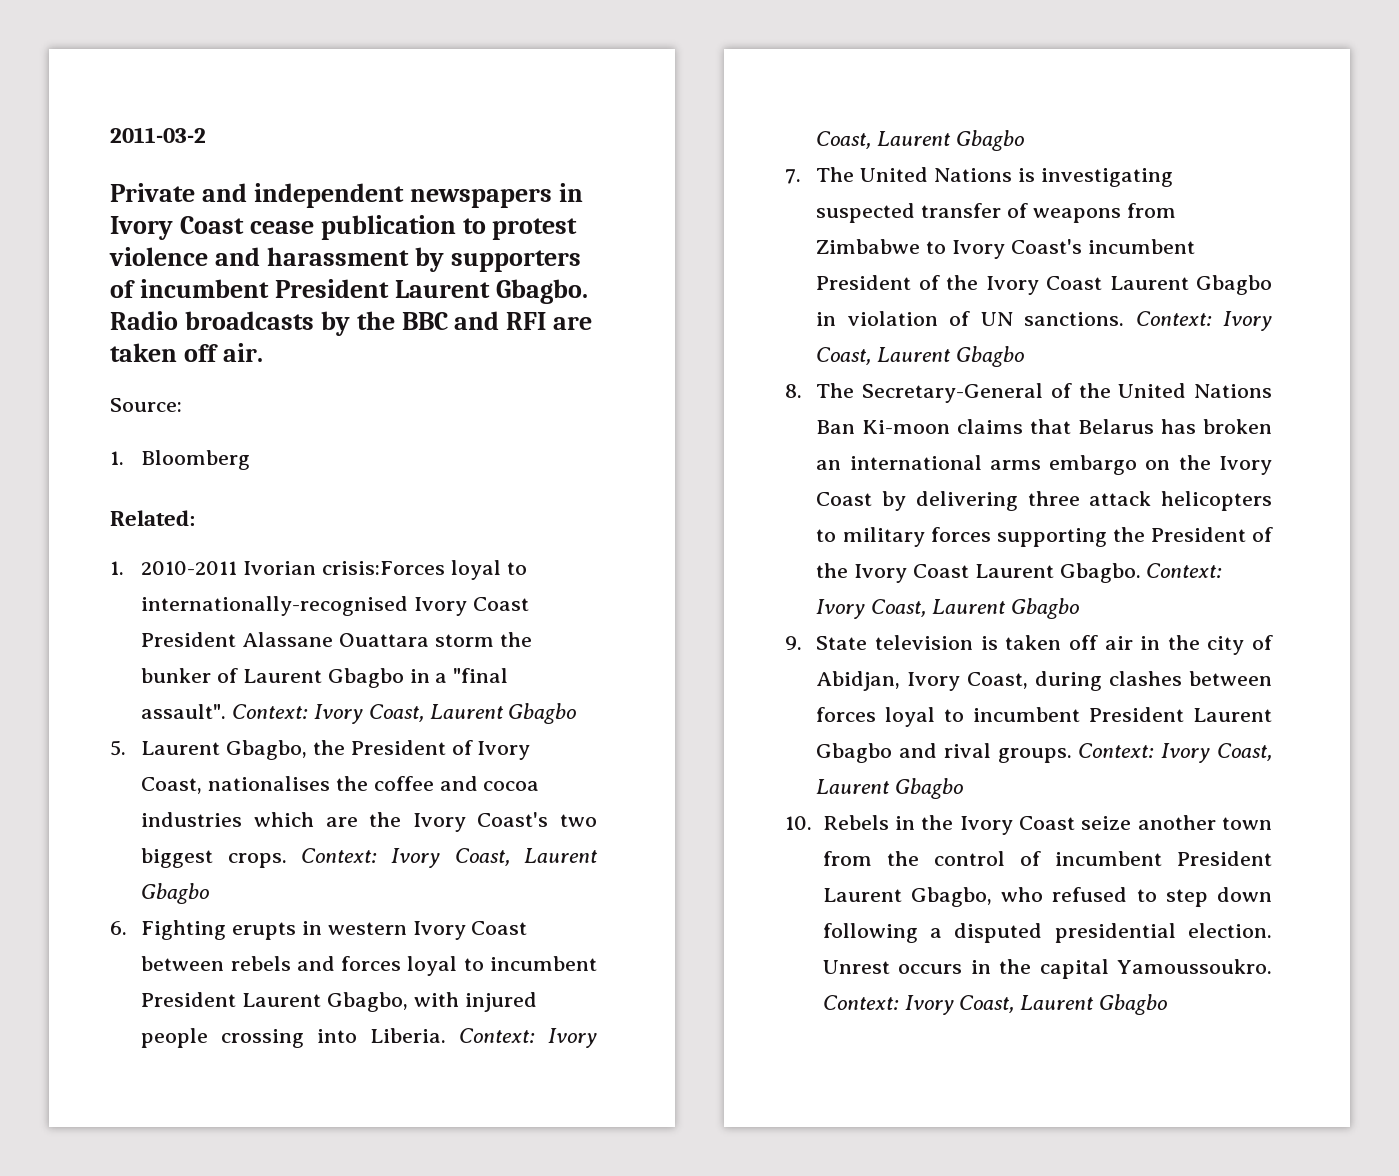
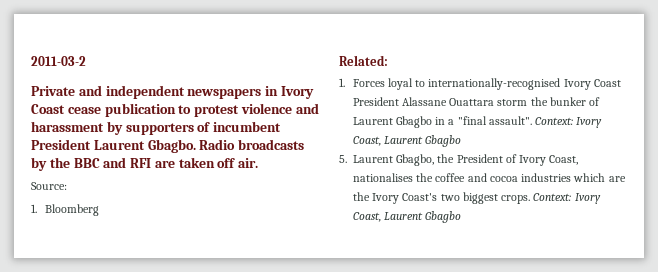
- 1. 2010-2011 Ivorian crisis:Forces loyal to internationally-recognised Ivory Coast President Alassane Ouattara storm the bunker of Laurent Gbagbo in a "final assault".
+ 1. Forces loyal to internationally-recognised Ivory Coast President Alassane Ouattara storm the bunker of Laurent Gbagbo in a "final assault".
- 6. Fighting erupts in western Ivory Coast between rebels and forces loyal to incumbent President Laurent Gbagbo, with injured people crossing into Liberia. Context: Ivory Coast, Laurent Gbagbo
- 7. The United Nations is investigating suspected transfer of weapons from Zimbabwe to Ivory Coast's incumbent President of the Ivory Coast Laurent Gbagbo in violation of UN sanctions. Context: Ivory Coast, Laurent Gbagbo
- 8. The Secretary-General of the United Nations Ban Ki-moon claims that Belarus has broken an international arms embargo on the Ivory Coast by delivering three attack helicopters to military forces supporting the President of the Ivory Coast Laurent Gbagbo. Context: Ivory Coast, Laurent Gbagbo
- 9. State television is taken off air in the city of Abidjan, Ivory Coast, during clashes between forces loyal to incumbent President Laurent Gbagbo and rival groups. Context: Ivory Coast, Laurent Gbagbo
- 10. Rebels in the Ivory Coast seize another town from the control of incumbent President Laurent Gbagbo, who refused to step down following a disputed presidential election. Unrest occurs in the capital Yamoussoukro. Context: Ivory Coast, Laurent Gbagbo

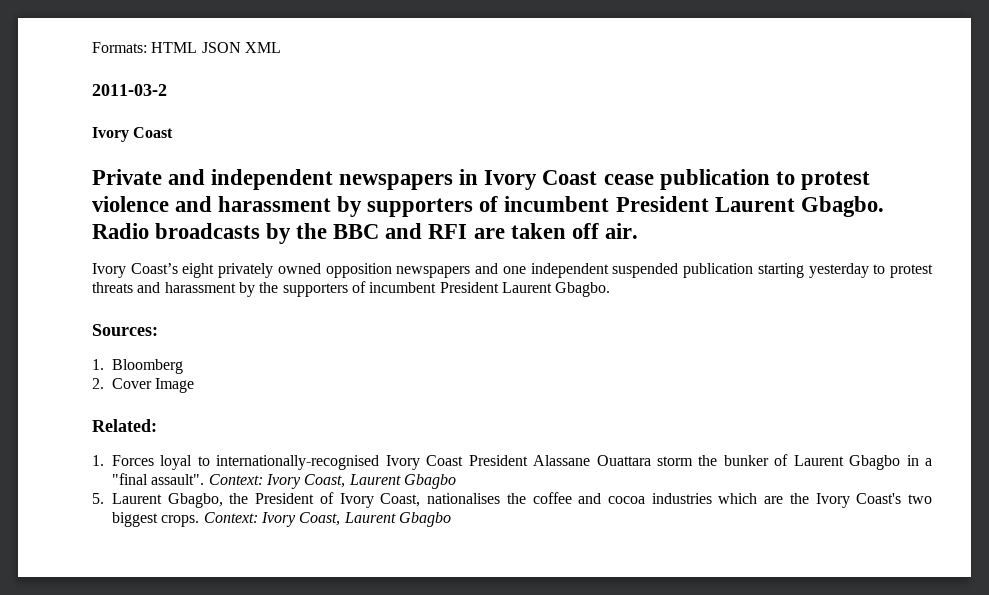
+ Formats: HTML JSON XML
  2011-03-2
+ Ivory Coast
- Source:
+ Ivory Coast’s eight privately owned opposition newspapers and one independent suspended publication starting yesterday to protest threats and harassment by the supporters of incumbent President Laurent Gbagbo.
+ Sources:
+ 2. Cover Image

